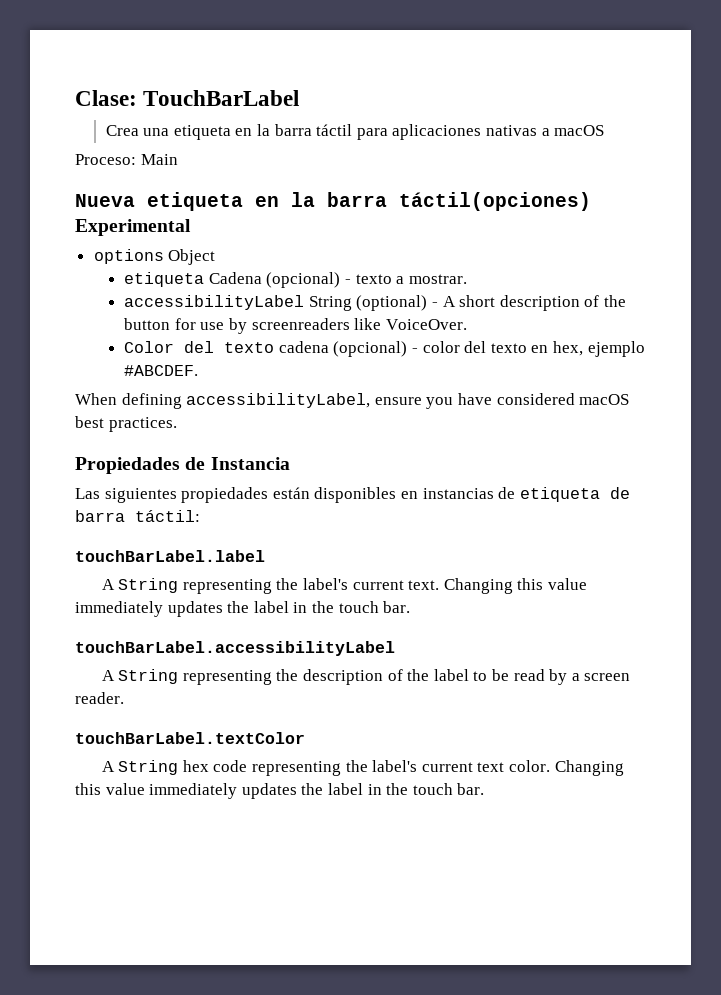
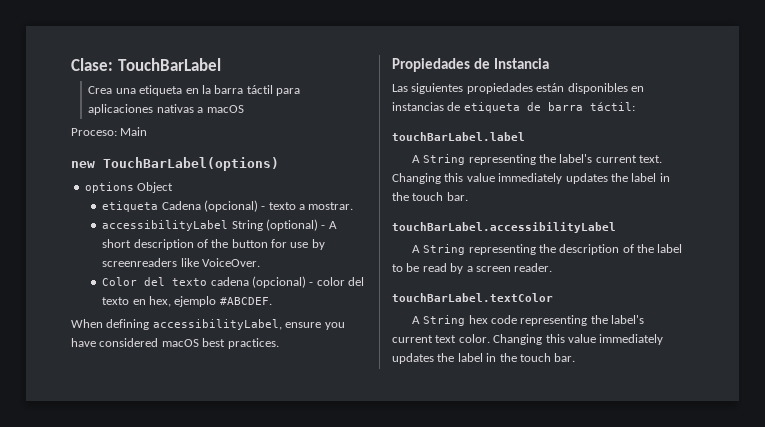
- Nueva etiqueta en la barra táctil(opciones) Experimental
+ new TouchBarLabel(options)

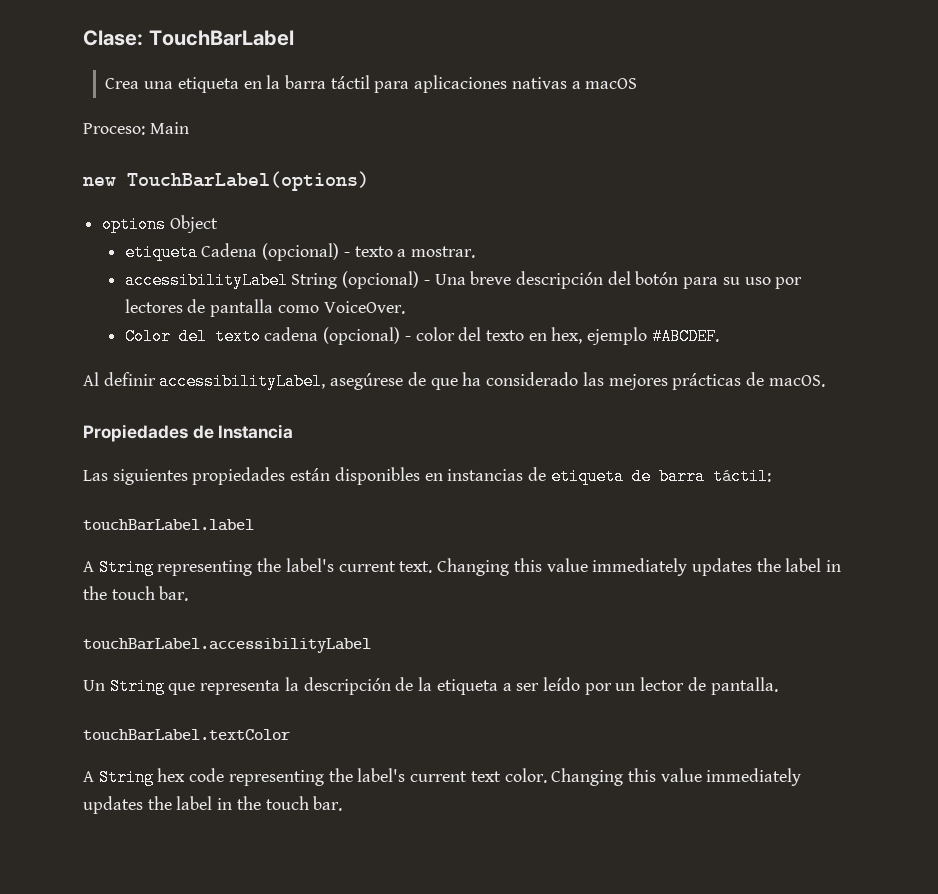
- accessibilityLabel String (optional) - A short description of the button for use by screenreaders like VoiceOver.
+ accessibilityLabel String (opcional) - Una breve descripción del botón para su uso por lectores de pantalla como VoiceOver.
- When defining accessibilityLabel, ensure you have considered macOS best practices.
+ Al definir accessibilityLabel, asegúrese de que ha considerado las mejores prácticas de macOS.
- A String representing the description of the label to be read by a screen reader.
+ Un String que representa la descripción de la etiqueta a ser leído por un lector de pantalla.

